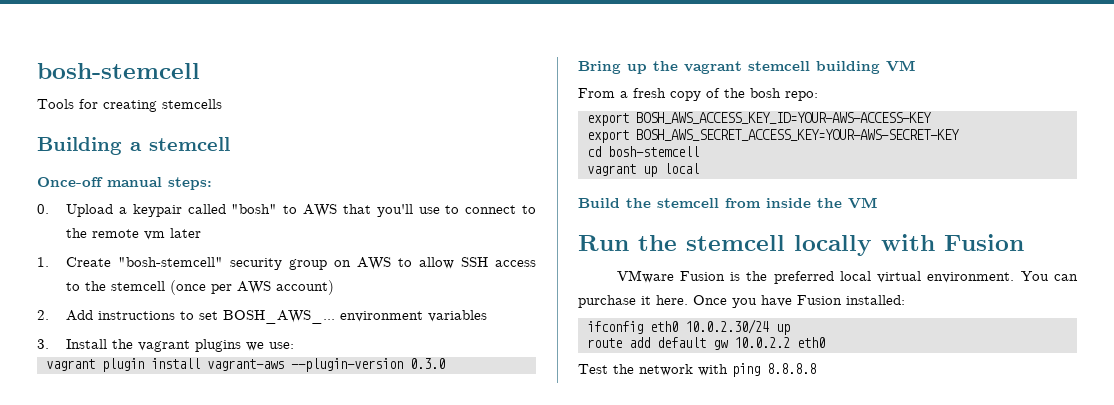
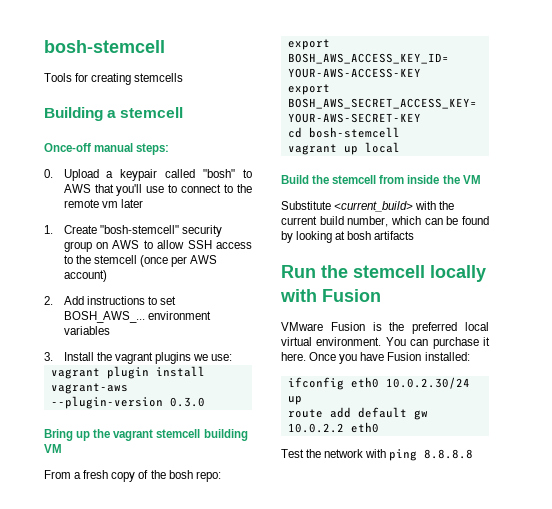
+ Substitute <current_build> with the current build number, which can be found by looking at bosh artifacts

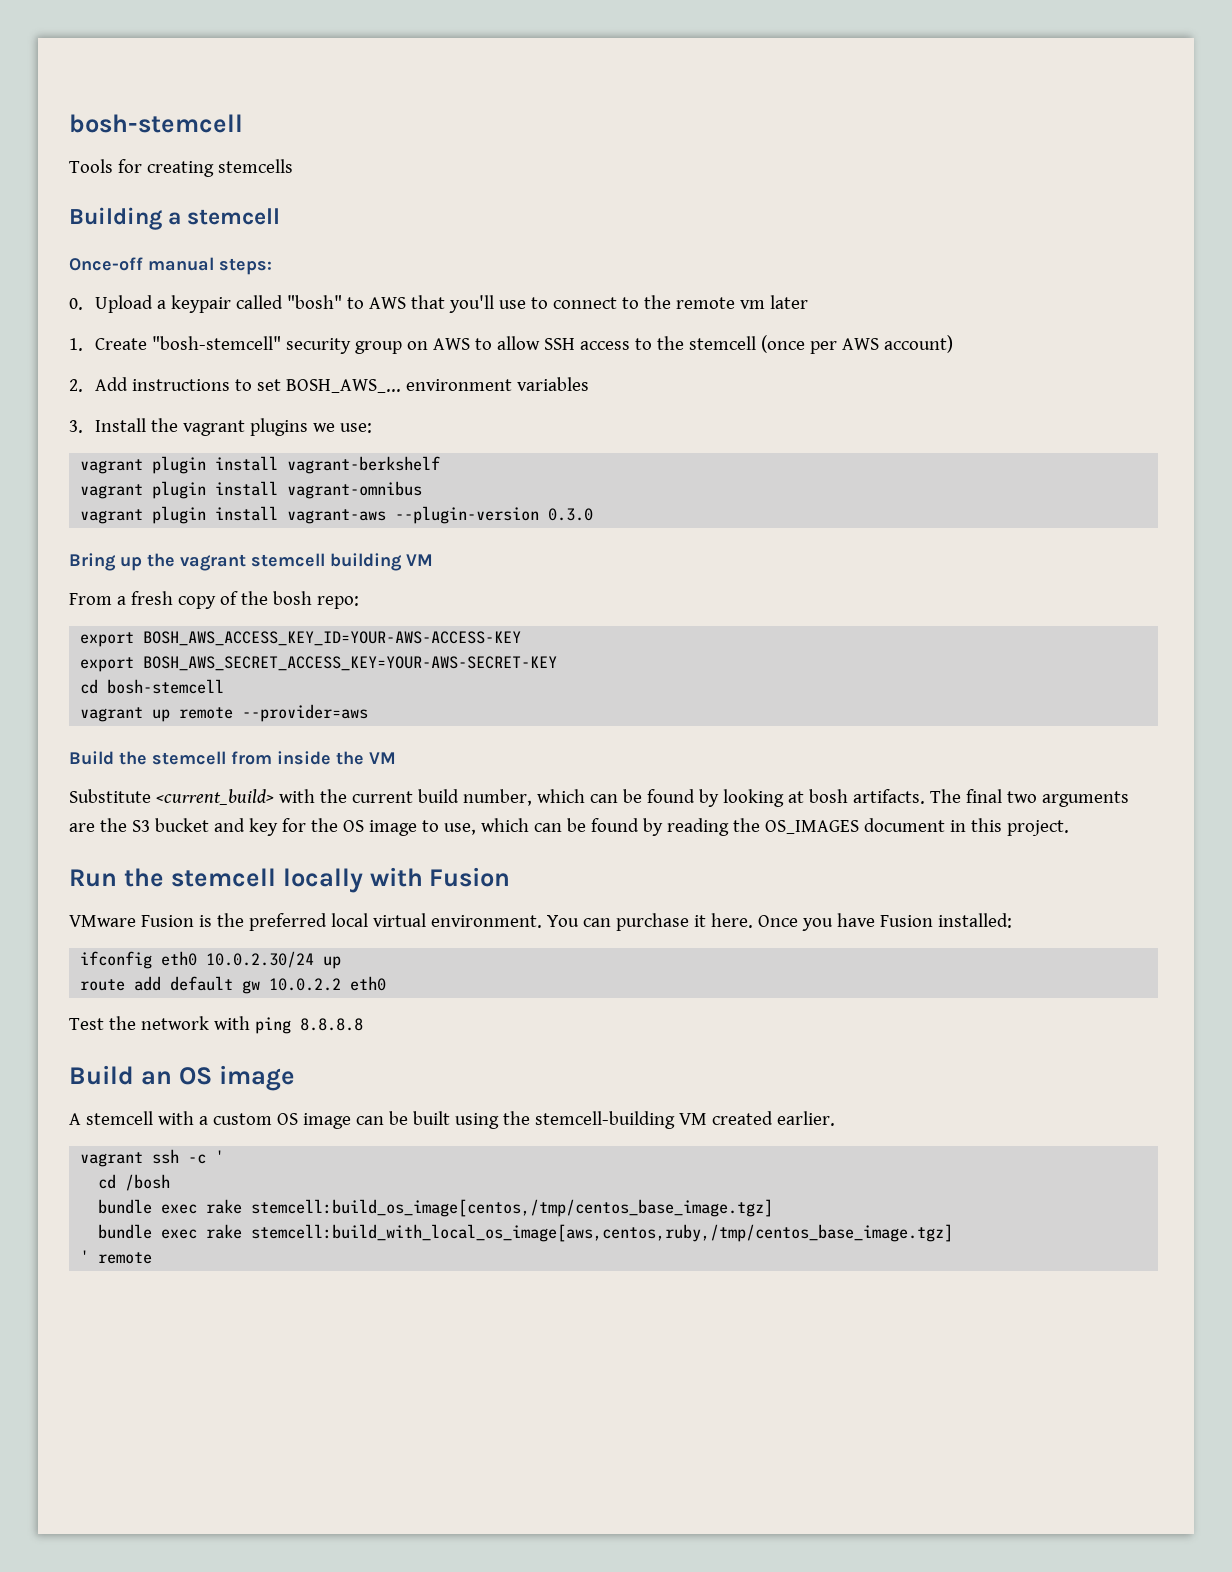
+ vagrant plugin install vagrant-berkshelf
+ vagrant plugin install vagrant-omnibus
- vagrant up local
+ vagrant up remote --provider=aws
- Substitute <current_build> with the current build number, which can be found by looking at bosh artifacts
+ Substitute <current_build> with the current build number, which can be found by looking at bosh artifacts. The final two arguments are the S3 bucket and key for the OS image to use, which can be found by reading the OS_IMAGES document in this project.
+ Build an OS image
+ A stemcell with a custom OS image can be built using the stemcell-building VM created earlier.
+ vagrant ssh -c '
+ cd /bosh
+ bundle exec rake stemcell:build_os_image[centos,/tmp/centos_base_image.tgz]
+ bundle exec rake stemcell:build_with_local_os_image[aws,centos,ruby,/tmp/centos_base_image.tgz]
+ ' remote

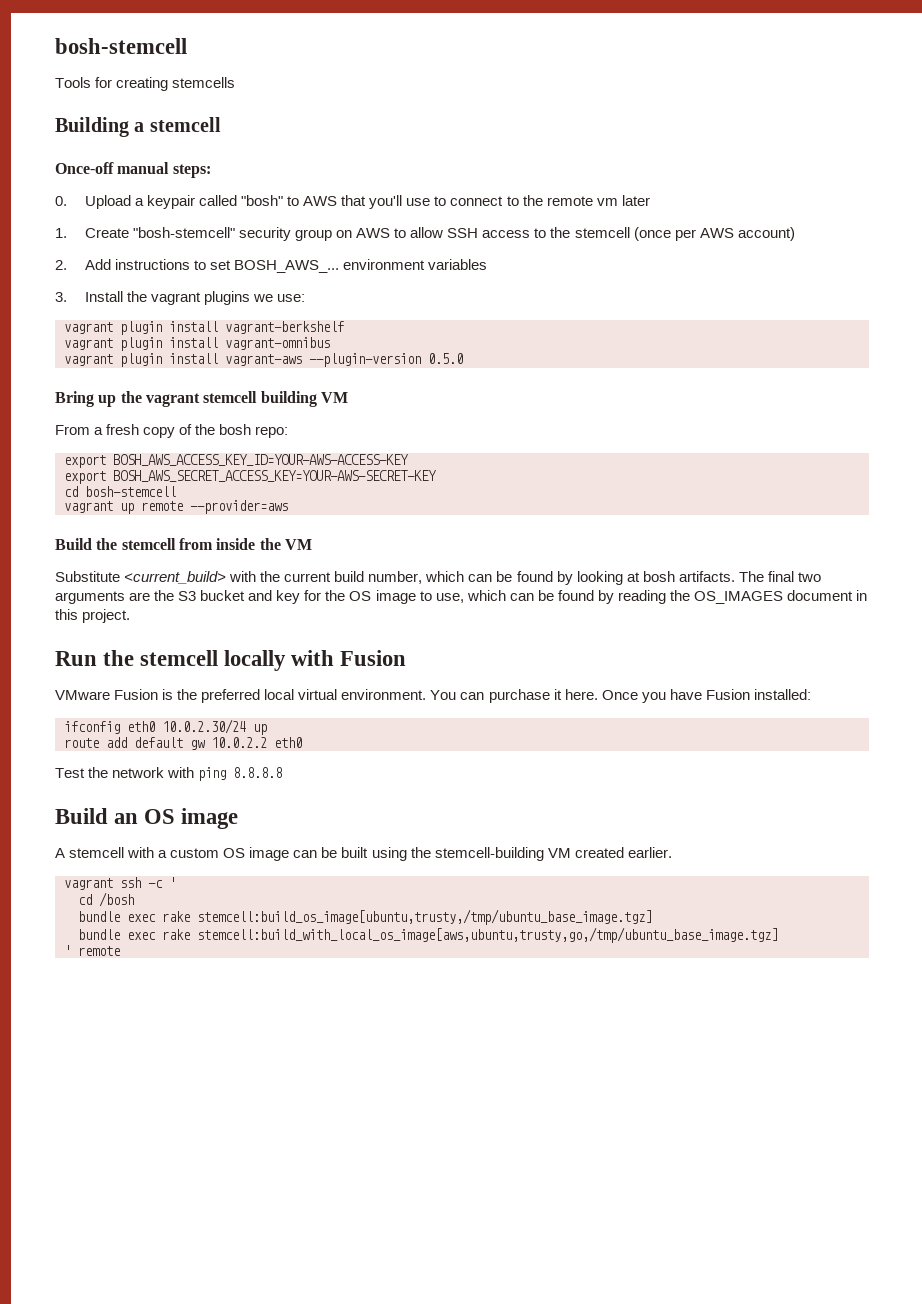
- vagrant plugin install vagrant-aws --plugin-version 0.3.0
+ vagrant plugin install vagrant-aws --plugin-version 0.5.0
- bundle exec rake stemcell:build_os_image[centos,/tmp/centos_base_image.tgz]
- bundle exec rake stemcell:build_with_local_os_image[aws,centos,ruby,/tmp/centos_base_image.tgz]
+ bundle exec rake stemcell:build_os_image[ubuntu,trusty,/tmp/ubuntu_base_image.tgz]
+ bundle exec rake stemcell:build_with_local_os_image[aws,ubuntu,trusty,go,/tmp/ubuntu_base_image.tgz]

